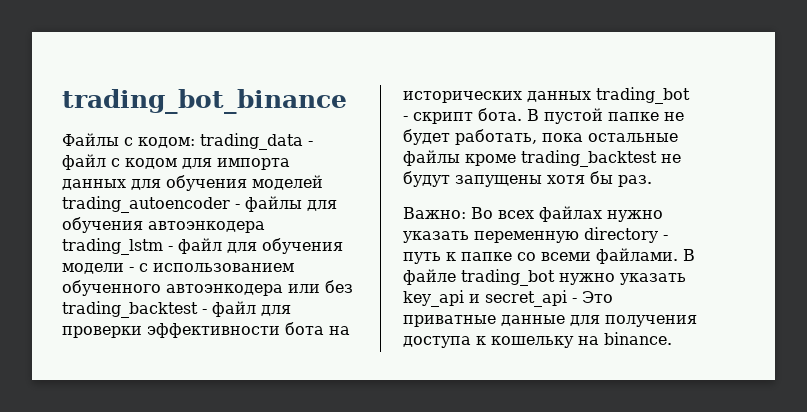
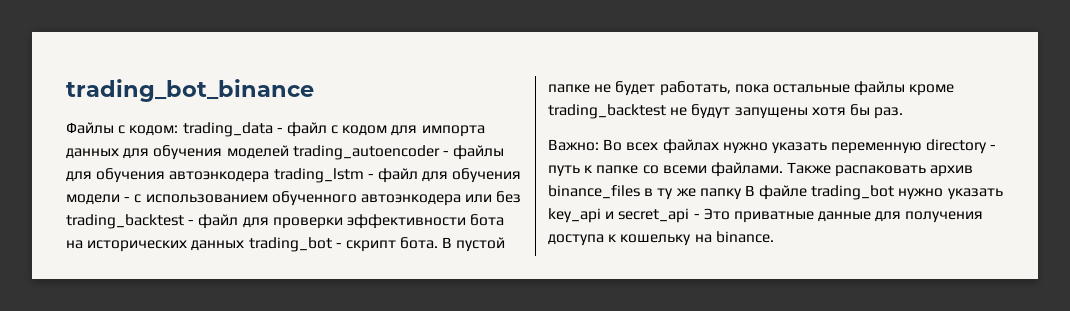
- В файле trading_bot нужно указать key_api и secret_api - Это приватные данные для получения доступа к кошельку на binance.
+ Также распаковать архив binance_files в ту же папку В файле trading_bot нужно указать key_api и secret_api - Это приватные данные для получения доступа к кошельку на binance.

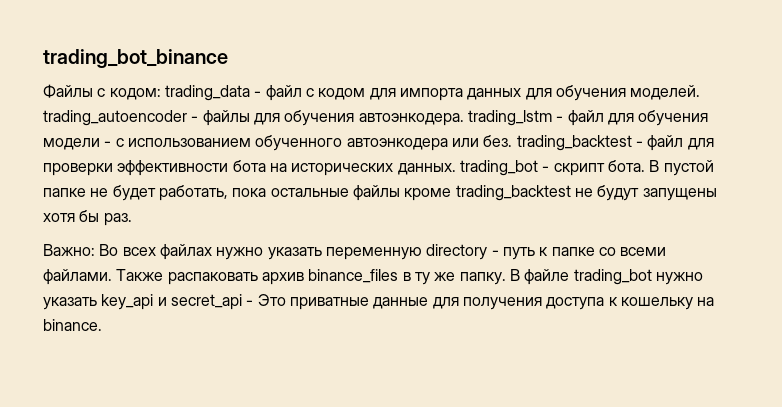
- Файлы с кодом: trading_data - файл с кодом для импорта данных для обучения моделей trading_autoencoder - файлы для обучения автоэнкодера trading_lstm - файл для обучения модели - с использованием обученного автоэнкодера или без trading_backtest - файл для проверки эффективности бота на исторических данных trading_bot - скрипт бота.
+ Файлы с кодом: trading_data - файл с кодом для импорта данных для обучения моделей. trading_autoencoder - файлы для обучения автоэнкодера. trading_lstm - файл для обучения модели - с использованием обученного автоэнкодера или без. trading_backtest - файл для проверки эффективности бота на исторических данных. trading_bot - скрипт бота.
- Также распаковать архив binance_files в ту же папку В файле trading_bot нужно указать key_api и secret_api - Это приватные данные для получения доступа к кошельку на binance.
+ Также распаковать архив binance_files в ту же папку. В файле trading_bot нужно указать key_api и secret_api - Это приватные данные для получения доступа к кошельку на binance.

